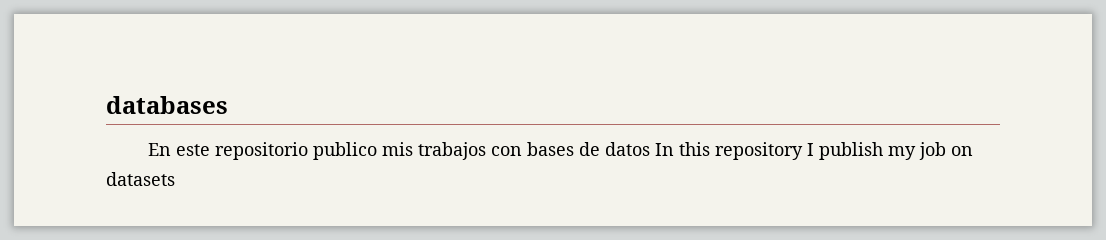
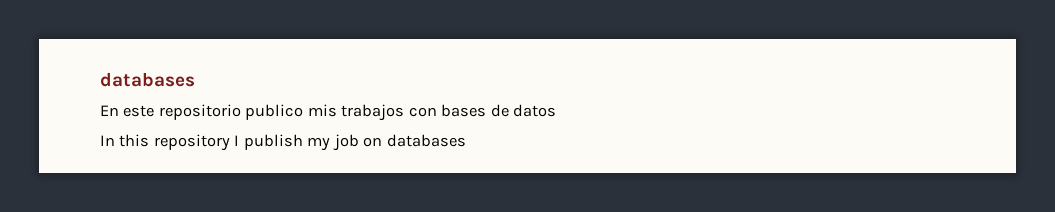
- En este repositorio publico mis trabajos con bases de datos In this repository I publish my job on datasets
+ En este repositorio publico mis trabajos con bases de datos
+ In this repository I publish my job on databases

